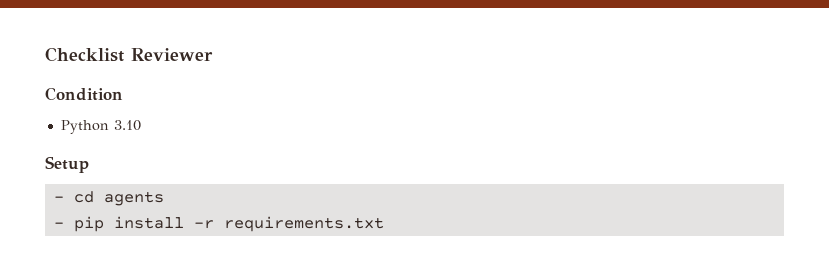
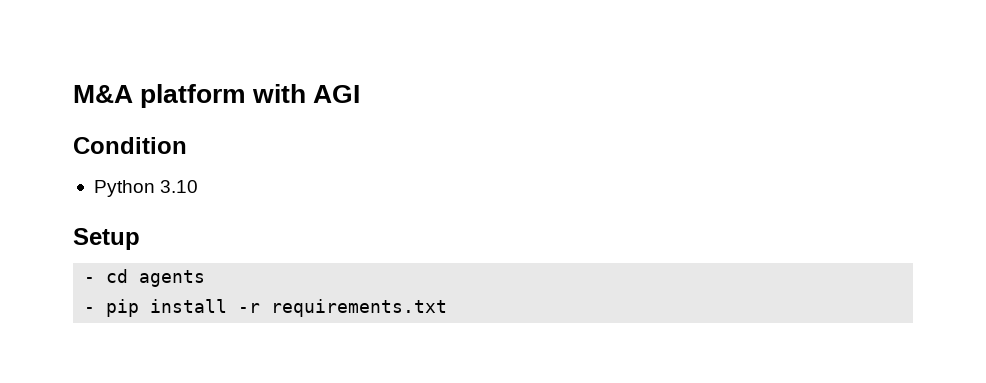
- Checklist Reviewer
+ M&A platform with AGI

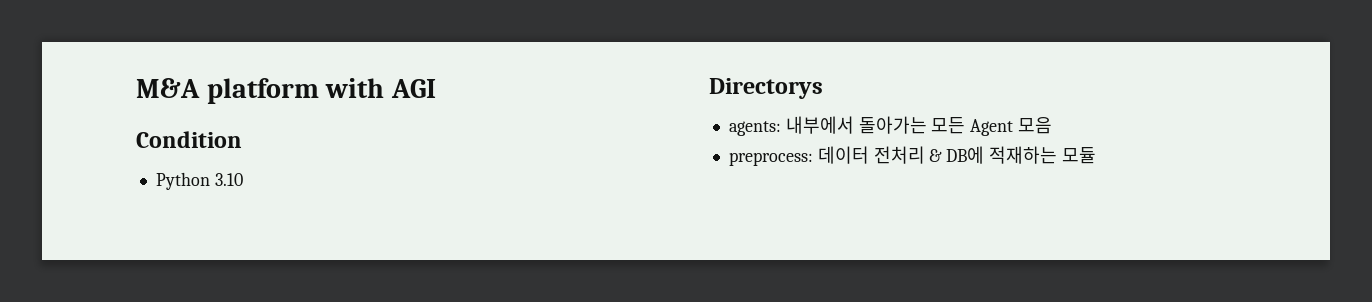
- Setup
- - cd agents
- - pip install -r requirements.txt
+ Directorys
+ agents: 내부에서 돌아가는 모든 Agent 모음
+ preprocess: 데이터 전처리 & DB에 적재하는 모듈

